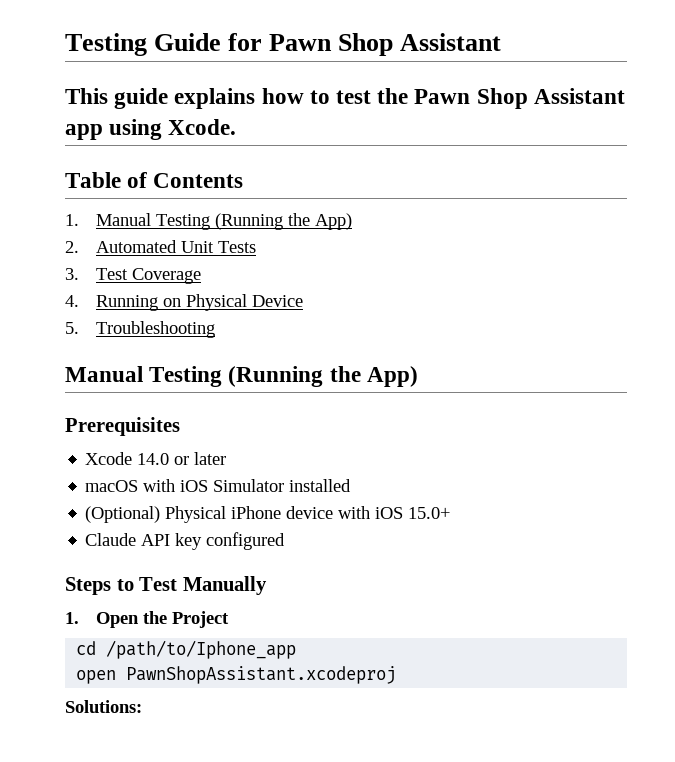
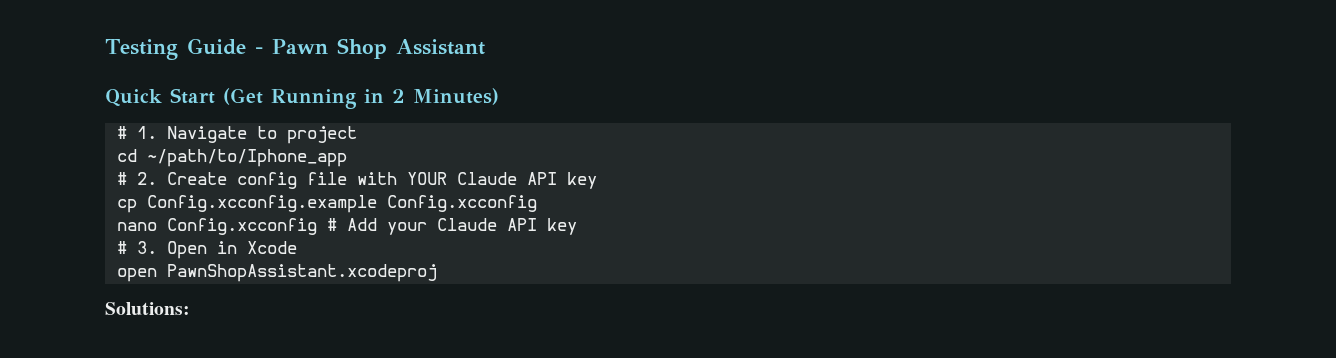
- Testing Guide for Pawn Shop Assistant
+ Testing Guide - Pawn Shop Assistant
- This guide explains how to test the Pawn Shop Assistant app using Xcode.
- Table of Contents
- 1. Manual Testing (Running the App)
- 2. Automated Unit Tests
- 3. Test Coverage
- 4. Running on Physical Device
- 5. Troubleshooting
- Manual Testing (Running the App)
- Prerequisites
- Xcode 14.0 or later
- macOS with iOS Simulator installed
- (Optional) Physical iPhone device with iOS 15.0+
- Claude API key configured
- Steps to Test Manually
- 1. Open the Project
- cd /path/to/Iphone_app
+ Quick Start (Get Running in 2 Minutes)
+ # 1. Navigate to project
+ cd ~/path/to/Iphone_app
+ # 2. Create config file with YOUR Claude API key
+ cp Config.xcconfig.example Config.xcconfig
+ nano Config.xcconfig # Add your Claude API key
+ # 3. Open in Xcode

